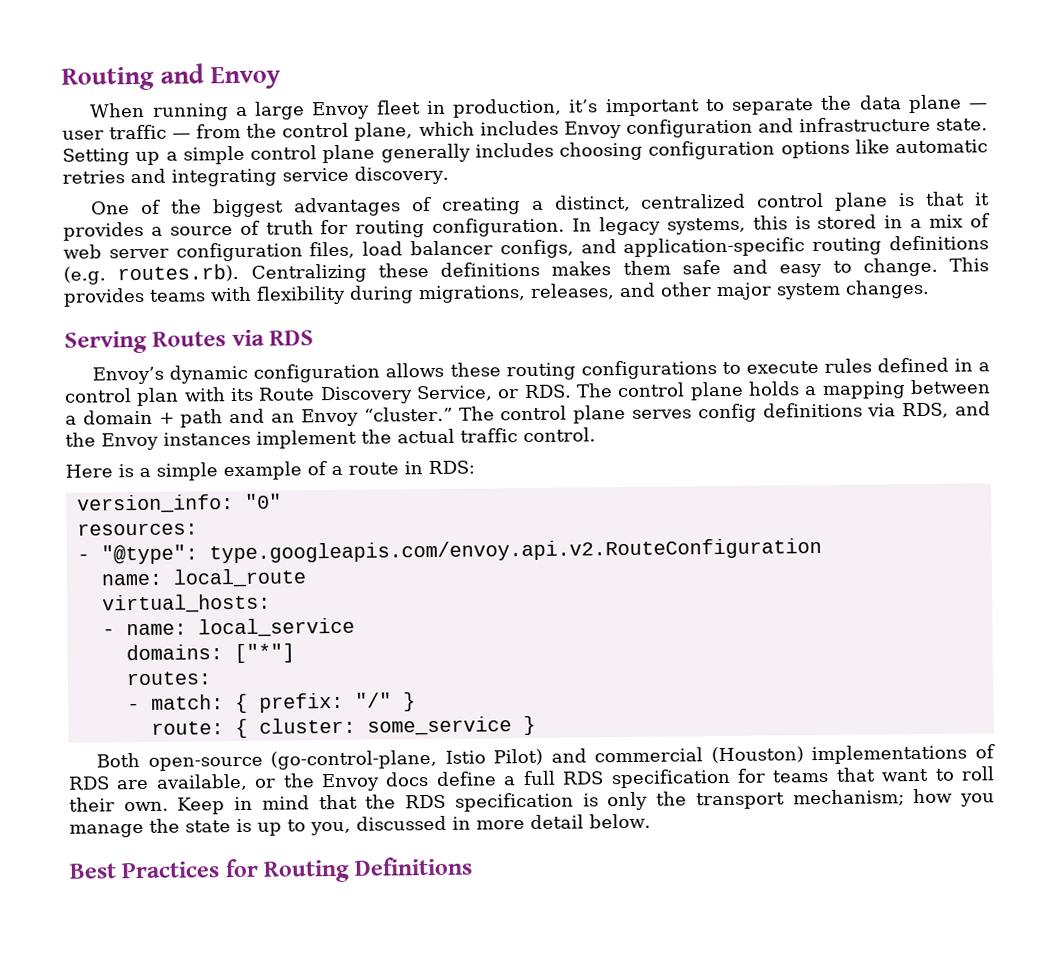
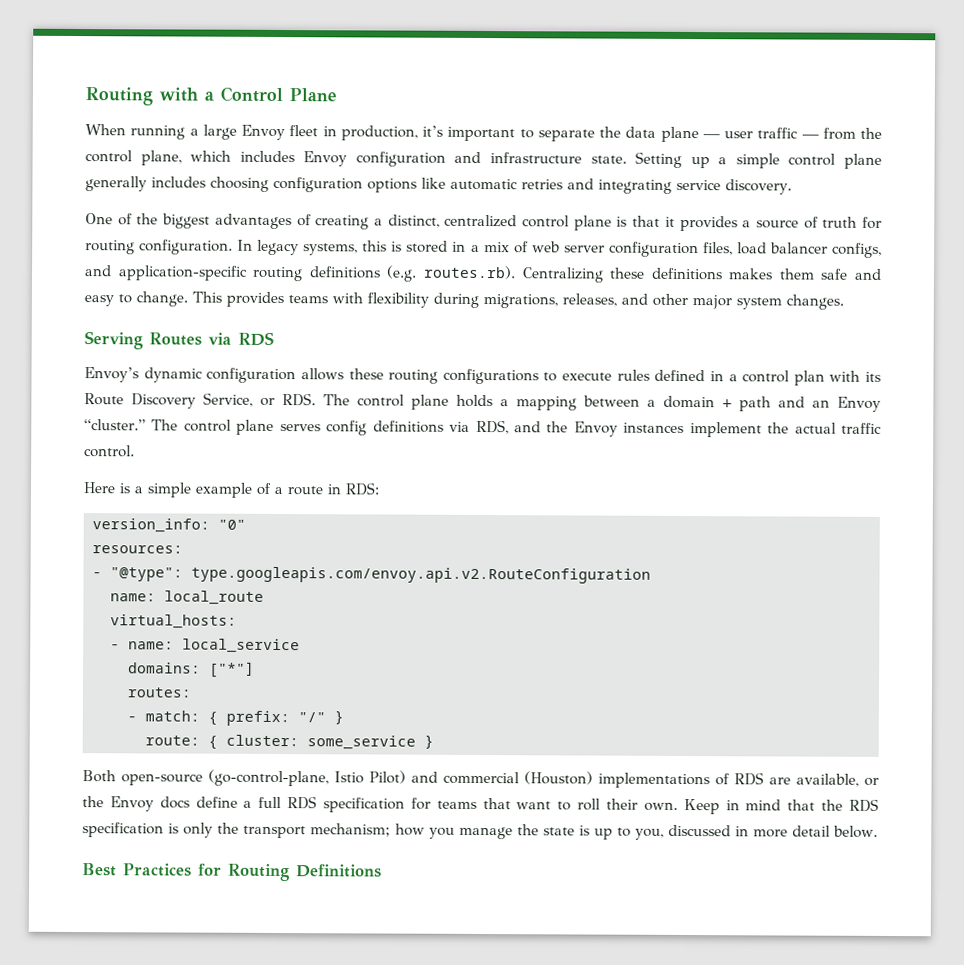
- Routing and Envoy
+ Routing with a Control Plane

